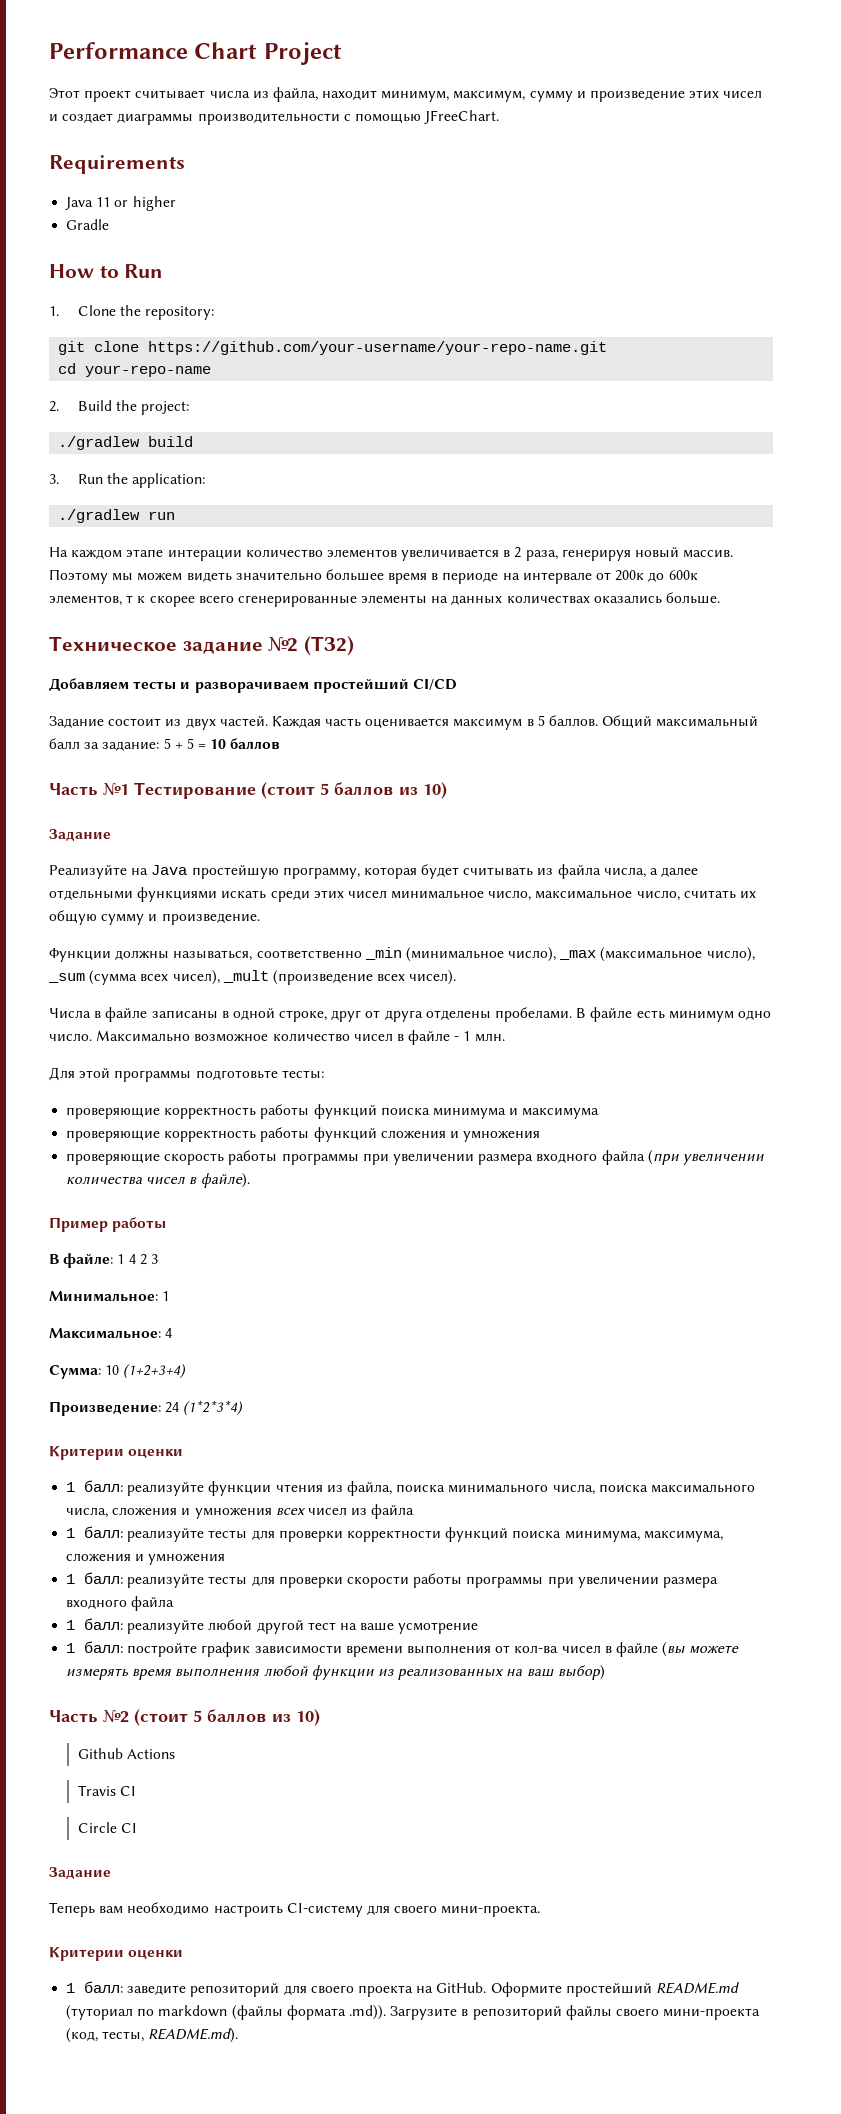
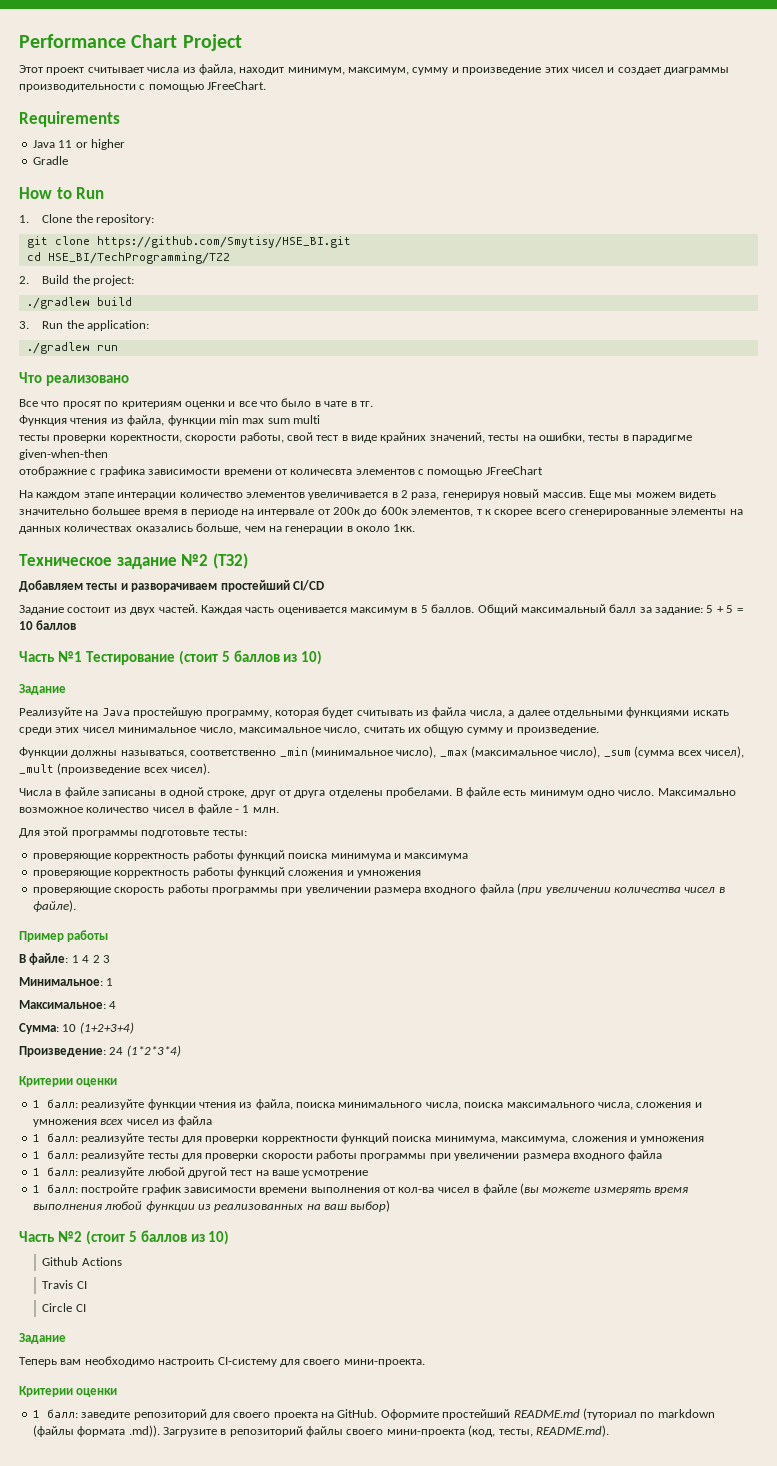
- git clone https://github.com/your-username/your-repo-name.git
+ git clone https://github.com/Smytisy/HSE_BI.git
- cd your-repo-name
+ cd HSE_BI/TechProgramming/TZ2
+ Что реализовано
+ Все что просят по критериям оценки и все что было в чате в тг.
+ Функция чтения из файла, функции min max sum multi
+ тесты проверки коректности, скорости работы, свой тест в виде крайних значений, тесты на ошибки, тесты в парадигме given-when-then
+ отображние с графика зависимости времени от количесвта элементов c помощью JFreeChart
- Поэтому мы можем видеть значительно большее время в периоде на интервале от 200к до 600к элементов, т к скорее всего сгенерированные элементы на данных количествах оказались больше.
+ Еще мы можем видеть значительно большее время в периоде на интервале от 200к до 600к элементов, т к скорее всего сгенерированные элементы на данных количествах оказались больше, чем на генерации в около 1кк.

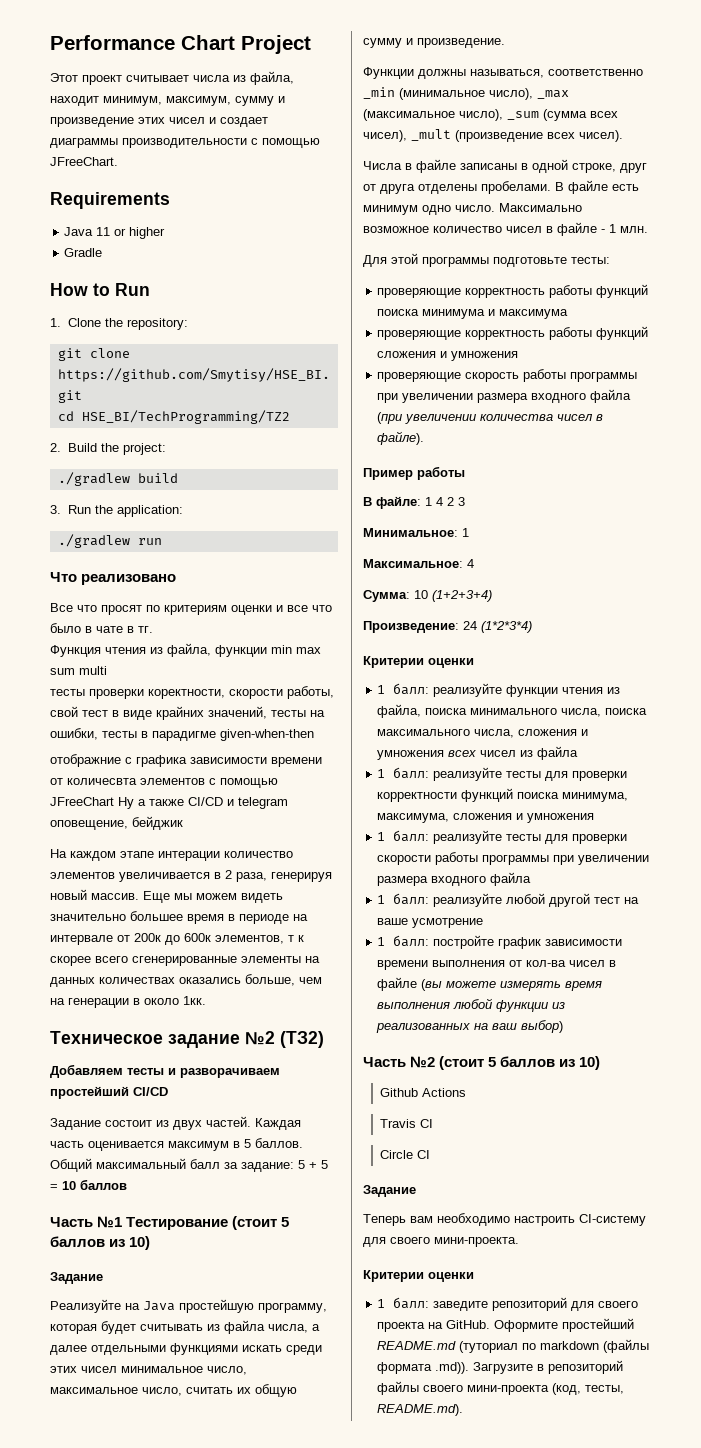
- отображние с графика зависимости времени от количесвта элементов c помощью JFreeChart
+ отображние с графика зависимости времени от количесвта элементов c помощью JFreeChart Ну а также CI/CD и telegram оповещение, бейджик

